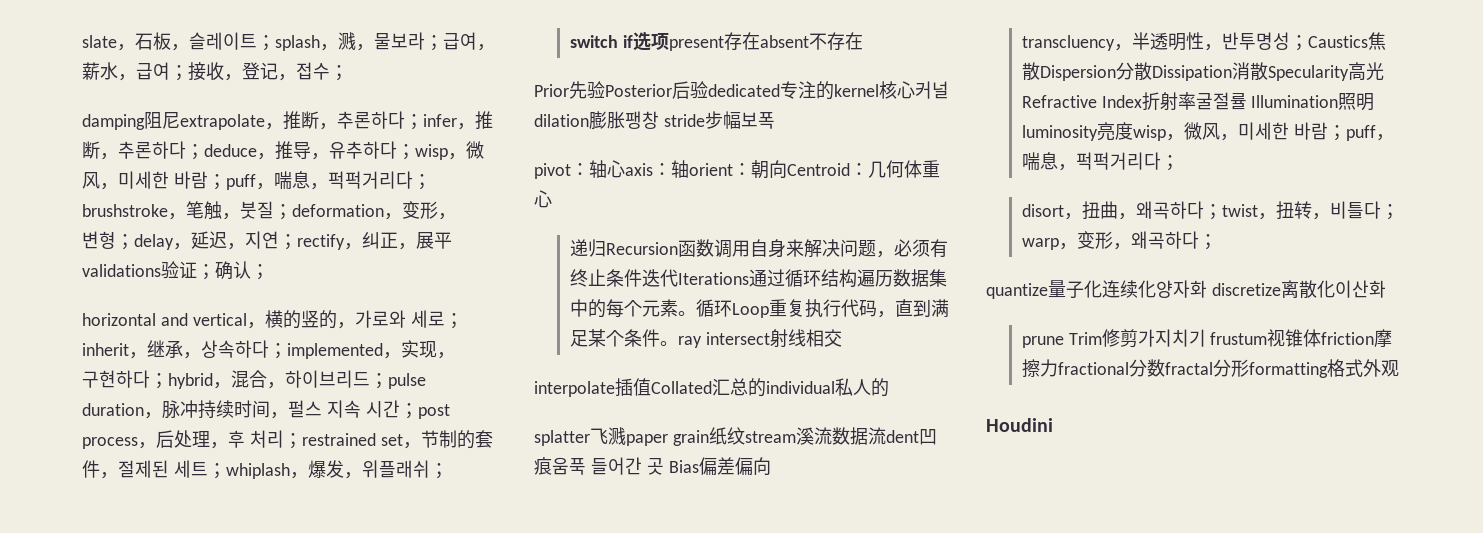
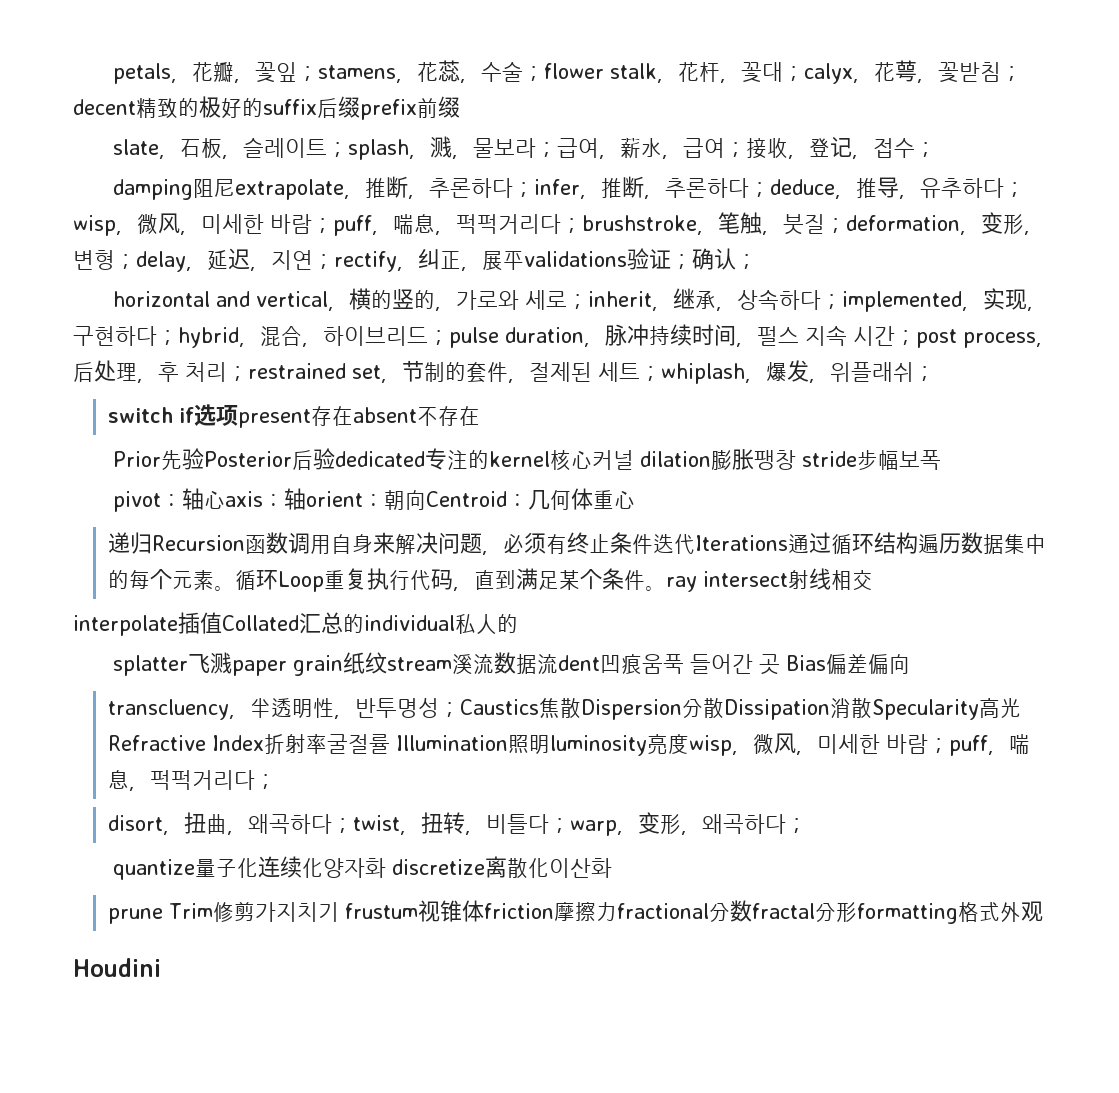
+ petals，花瓣，꽃잎；stamens，花蕊，수술；flower stalk，花杆，꽃대；calyx，花萼，꽃받침；decent精致的极好的suffix后缀prefix前缀

